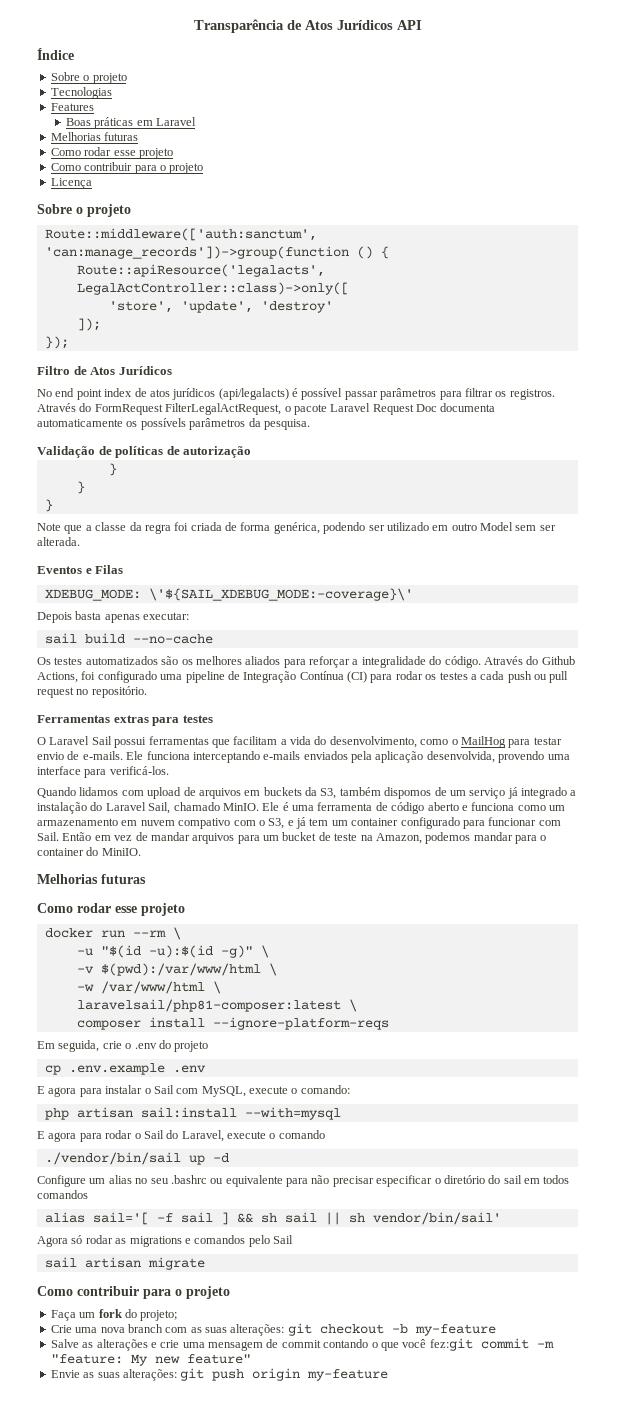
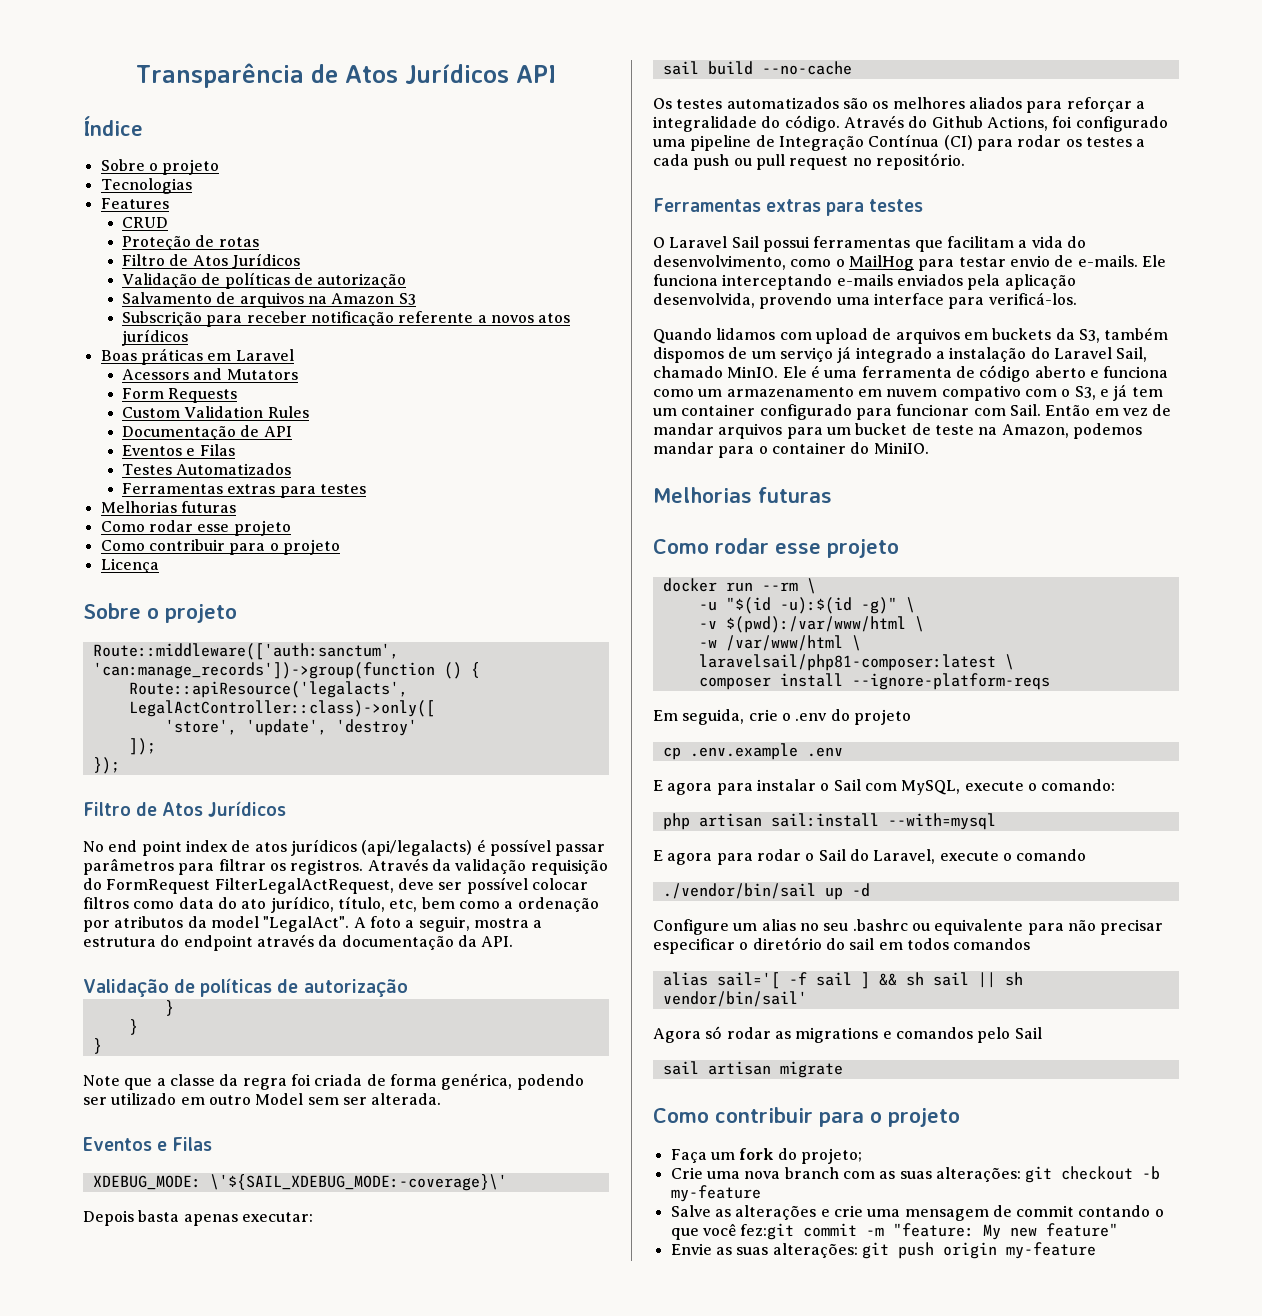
+ CRUD
+ Proteção de rotas
+ Filtro de Atos Jurídicos
+ Validação de políticas de autorização
+ Salvamento de arquivos na Amazon S3
+ Subscrição para receber notificação referente a novos atos jurídicos
  Boas práticas em Laravel
+ Acessors and Mutators
+ Form Requests
+ Custom Validation Rules
+ Documentação de API
+ Eventos e Filas
+ Testes Automatizados
+ Ferramentas extras para testes
- Através do FormRequest FilterLegalActRequest, o pacote Laravel Request Doc documenta automaticamente os possívels parâmetros da pesquisa.
+ Através da validação requisição do FormRequest FilterLegalActRequest, deve ser possível colocar filtros como data do ato jurídico, título, etc, bem como a ordenação por atributos da model "LegalAct". A foto a seguir, mostra a estrutura do endpoint através da documentação da API.

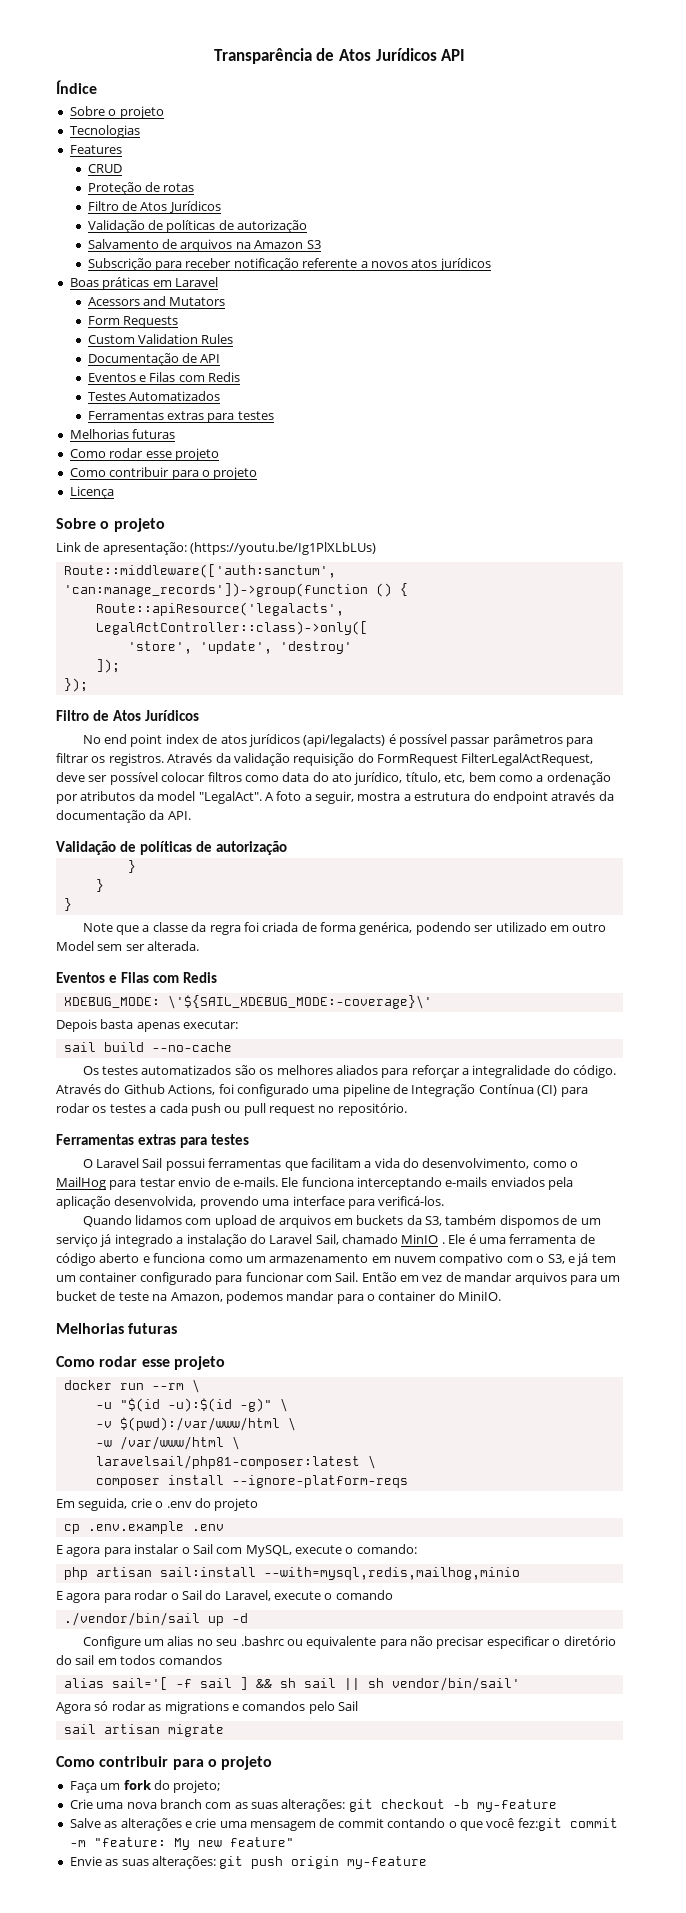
  Documentação de API
- Eventos e Filas
+ Eventos e Filas com Redis
+ Link de apresentação: (https://youtu.be/Ig1PlXLbLUs)
  Note que a classe da regra foi criada de forma genérica, podendo ser utilizado em outro Model sem ser alterada.
- Eventos e Filas
+ Eventos e Filas com Redis
- Quando lidamos com upload de arquivos em buckets da S3, também dispomos de um serviço já integrado a instalação do Laravel Sail, chamado MinIO.
+ Quando lidamos com upload de arquivos em buckets da S3, também dispomos de um serviço já integrado a instalação do Laravel Sail, chamado MinIO .
- php artisan sail:install --with=mysql
+ php artisan sail:install --with=mysql,redis,mailhog,minio

